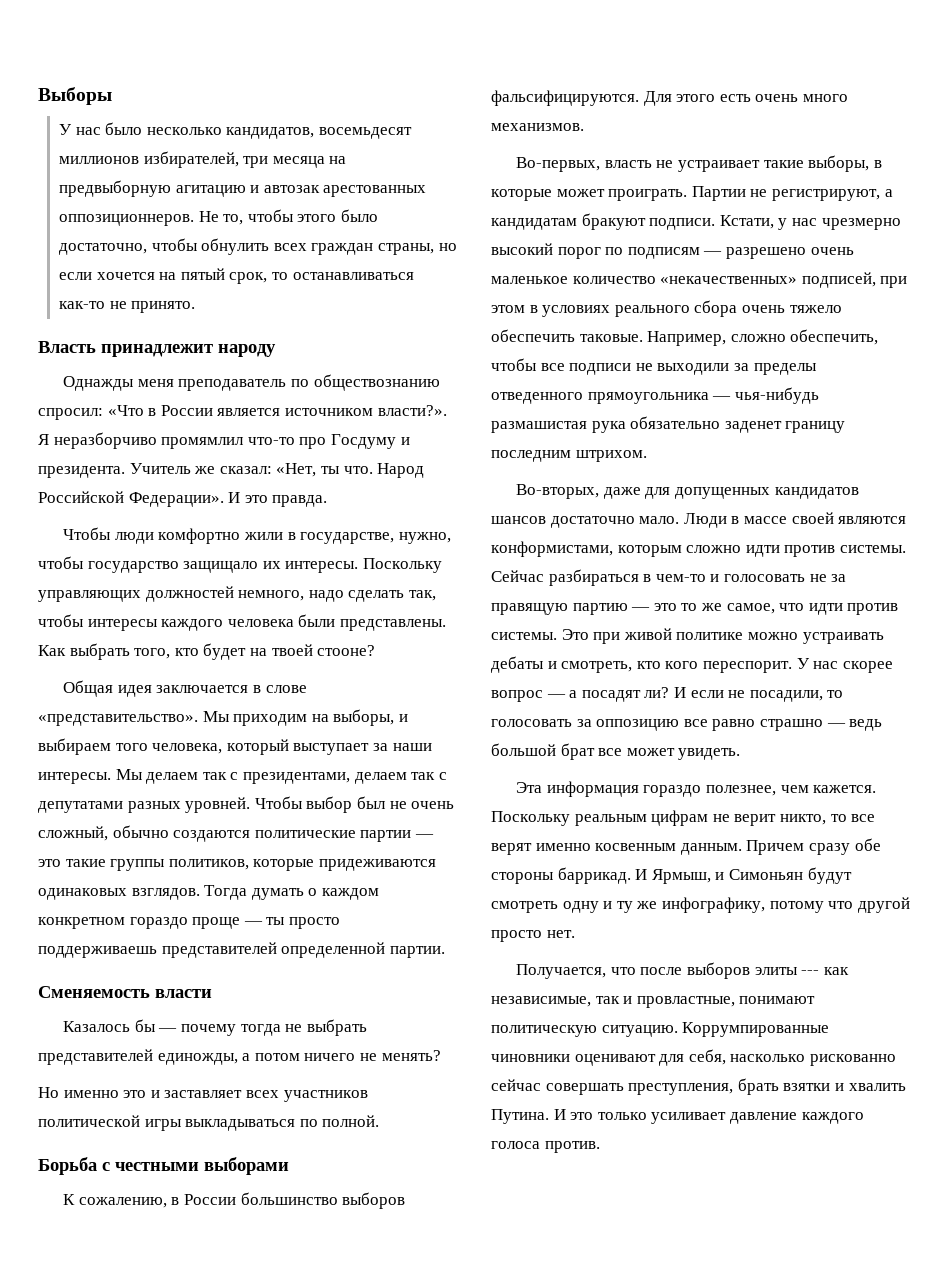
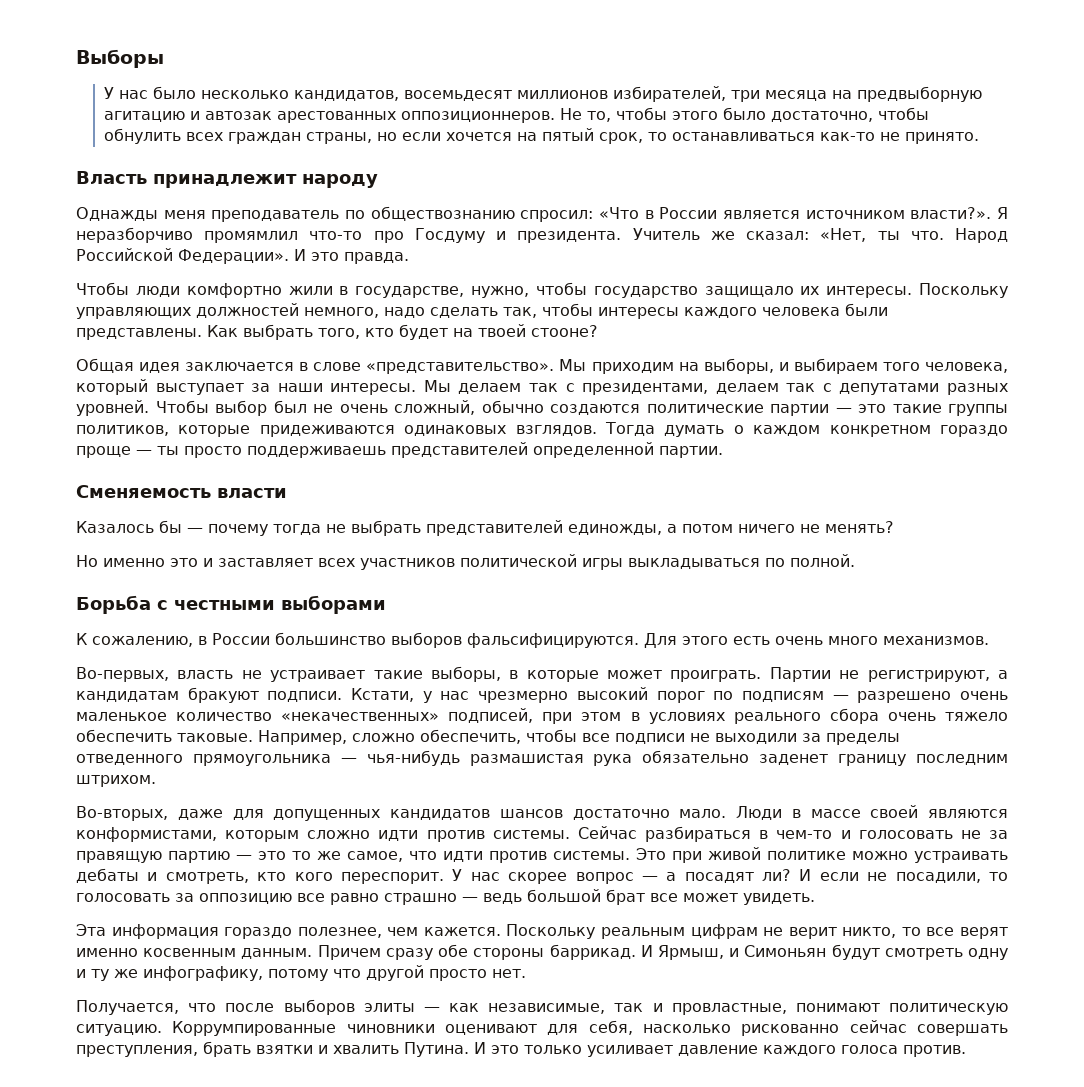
- Получается, что после выборов элиты --- как независимые, так и провластные, понимают политическую ситуацию.
+ Получается, что после выборов элиты — как независимые, так и провластные, понимают политическую ситуацию.

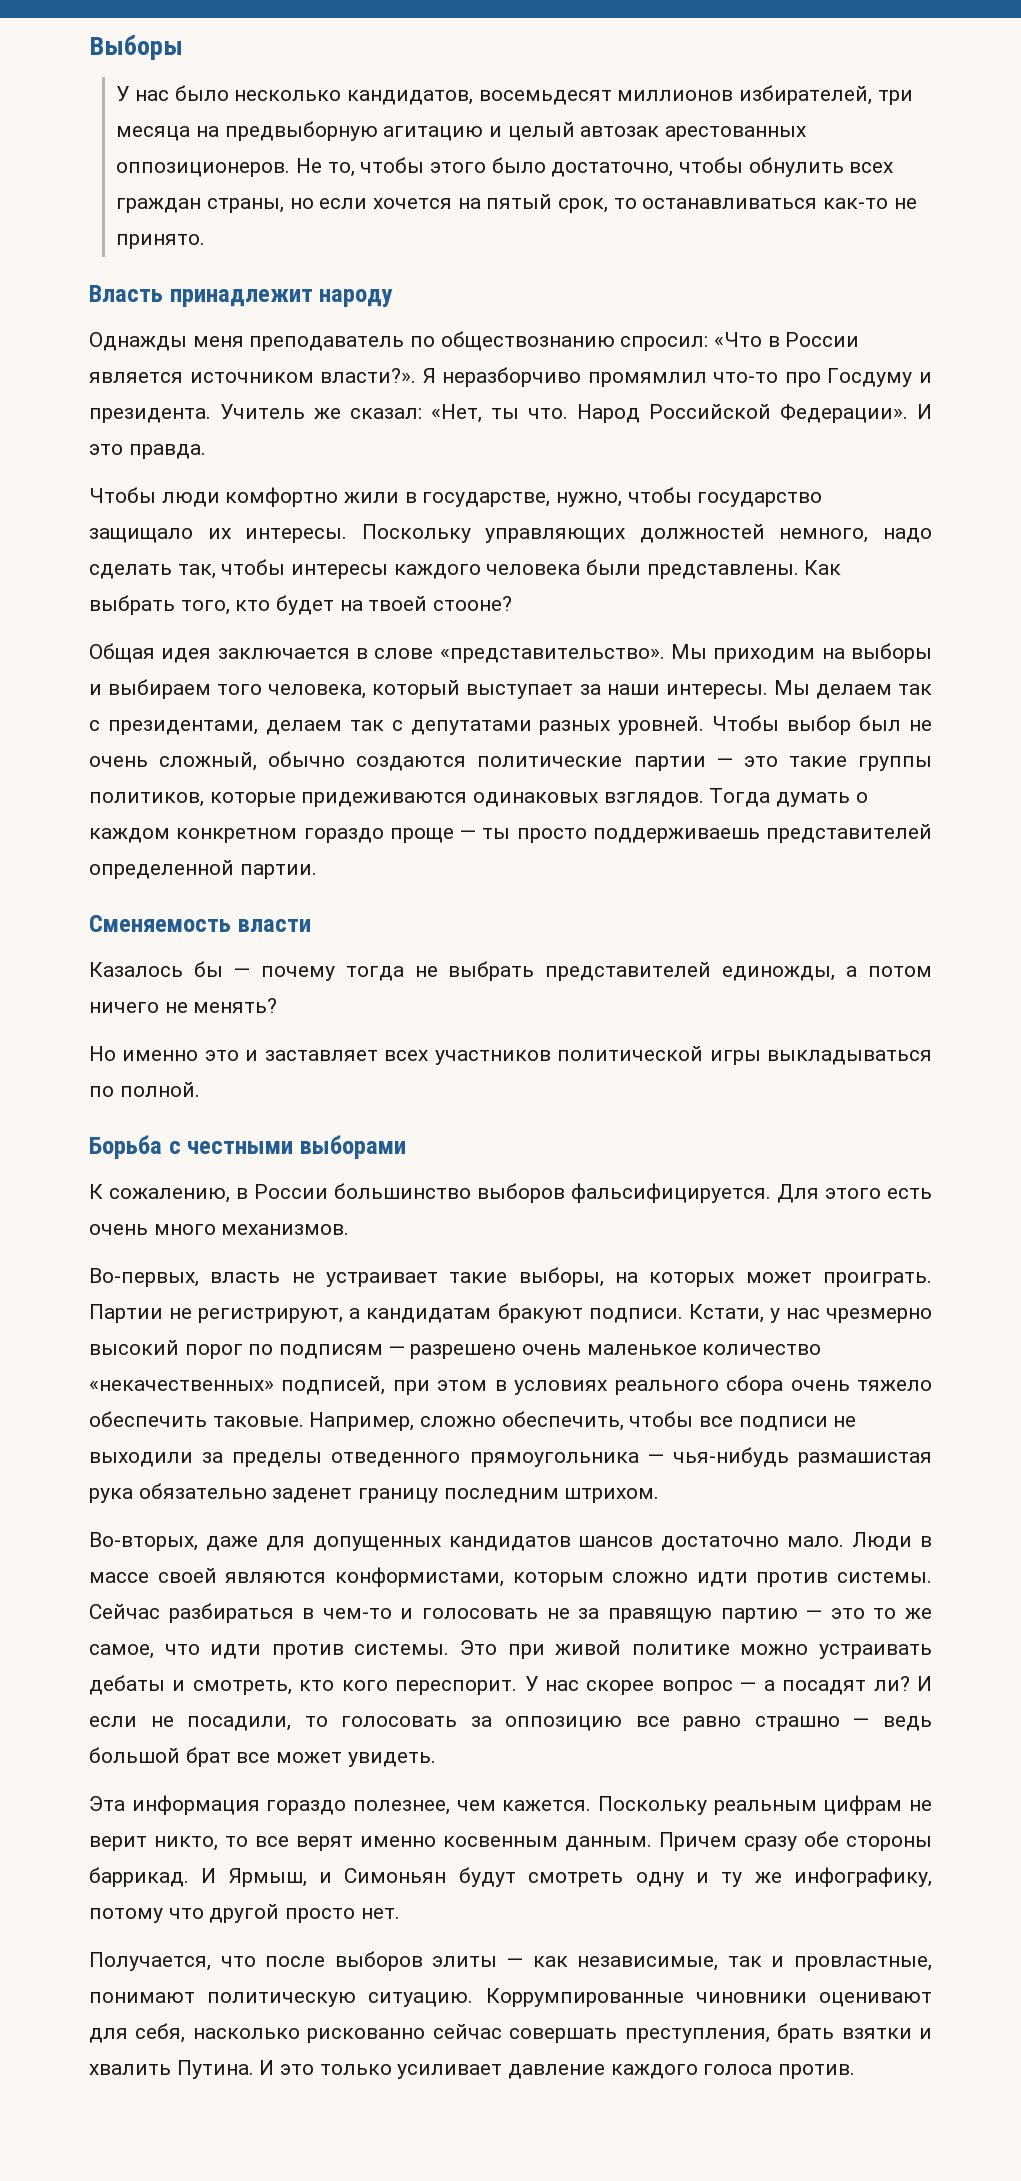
- У нас было несколько кандидатов, восемьдесят миллионов избирателей, три месяца на предвыборную агитацию и автозак арестованных оппозиционнеров.
+ У нас было несколько кандидатов, восемьдесят миллионов избирателей, три месяца на предвыборную агитацию и целый автозак арестованных оппозиционеров.
- Мы приходим на выборы, и выбираем того человека, который выступает за наши интересы.
+ Мы приходим на выборы и выбираем того человека, который выступает за наши интересы.
- К сожалению, в России большинство выборов фальсифицируются.
+ К сожалению, в России большинство выборов фальсифицируется.
- Во-первых, власть не устраивает такие выборы, в которые может проиграть.
+ Во-первых, власть не устраивает такие выборы, на которых может проиграть.

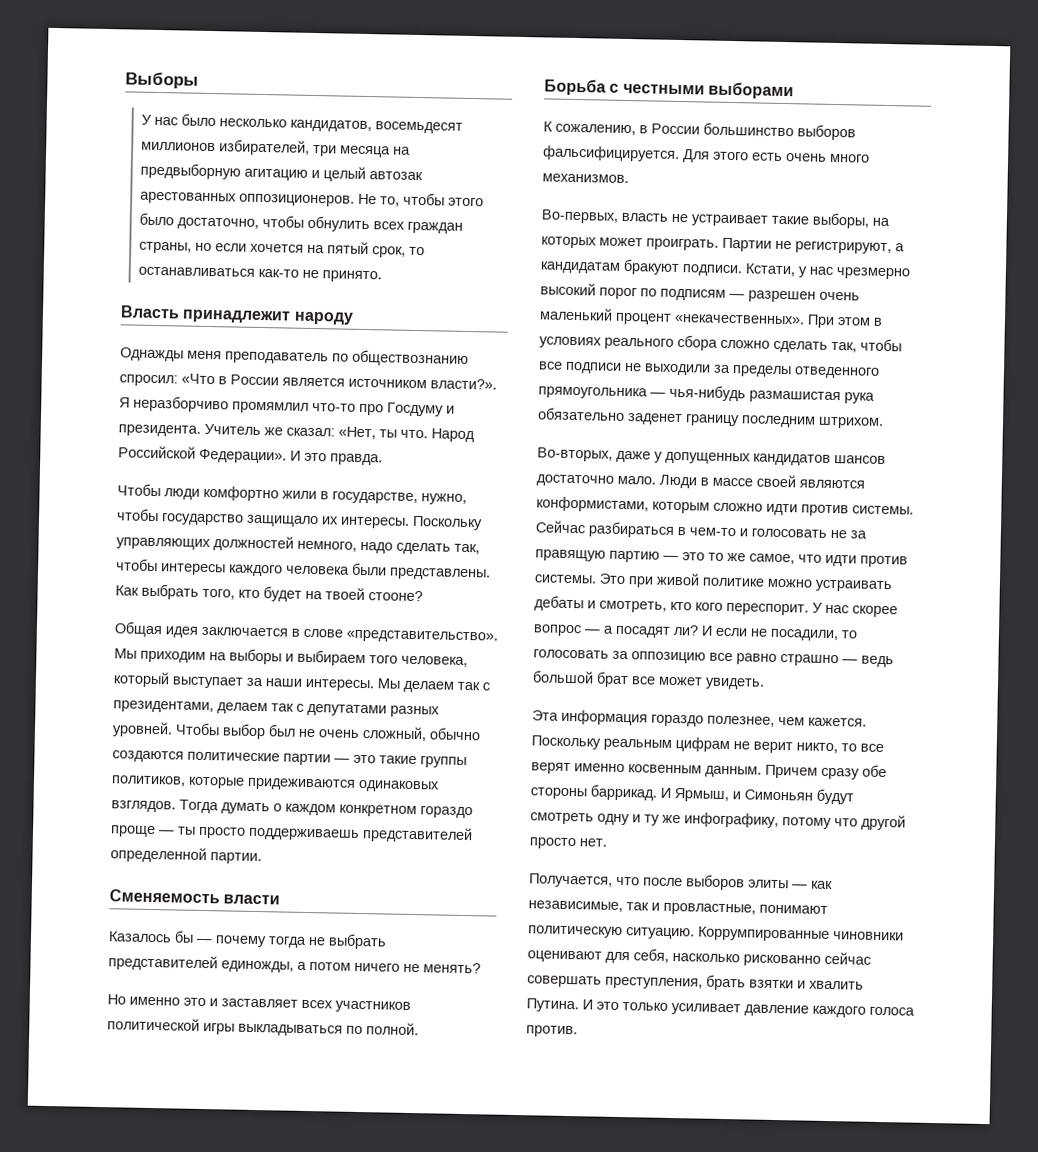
- Кстати, у нас чрезмерно высокий порог по подписям — разрешено очень маленькое количество «некачественных» подписей, при этом в условиях реального сбора очень тяжело обеспечить таковые. Например, сложно обеспечить, чтобы все подписи не выходили за пределы отведенного прямоугольника — чья-нибудь размашистая рука обязательно заденет границу последним штрихом.
+ Кстати, у нас чрезмерно высокий порог по подписям — разрешен очень маленький процент «некачественных». При этом в условиях реального сбора сложно сделать так, чтобы все подписи не выходили за пределы отведенного прямоугольника — чья-нибудь размашистая рука обязательно заденет границу последним штрихом.
- Во-вторых, даже для допущенных кандидатов шансов достаточно мало.
+ Во-вторых, даже у допущенных кандидатов шансов достаточно мало.

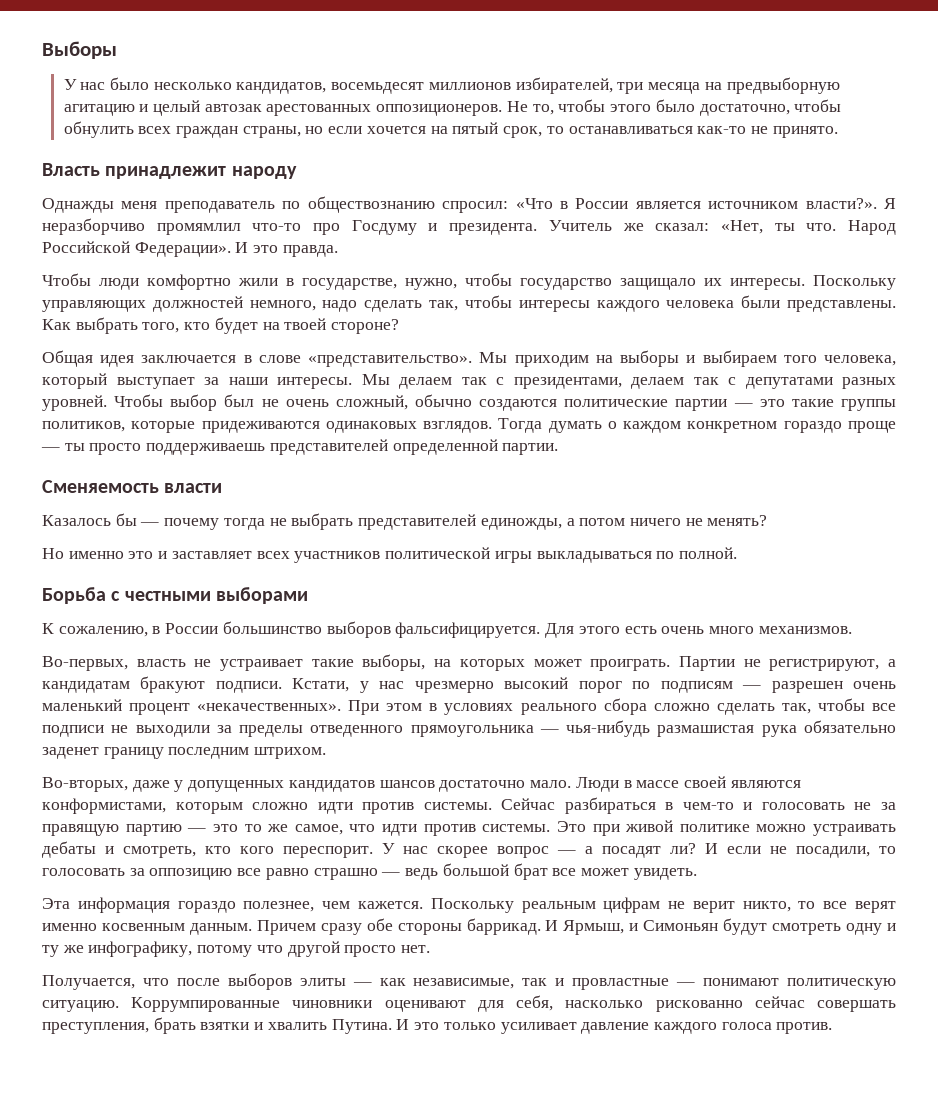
- Как выбрать того, кто будет на твоей стооне?
+ Как выбрать того, кто будет на твоей стороне?
- Получается, что после выборов элиты — как независимые, так и провластные, понимают политическую ситуацию.
+ Получается, что после выборов элиты — как независимые, так и провластные — понимают политическую ситуацию.

